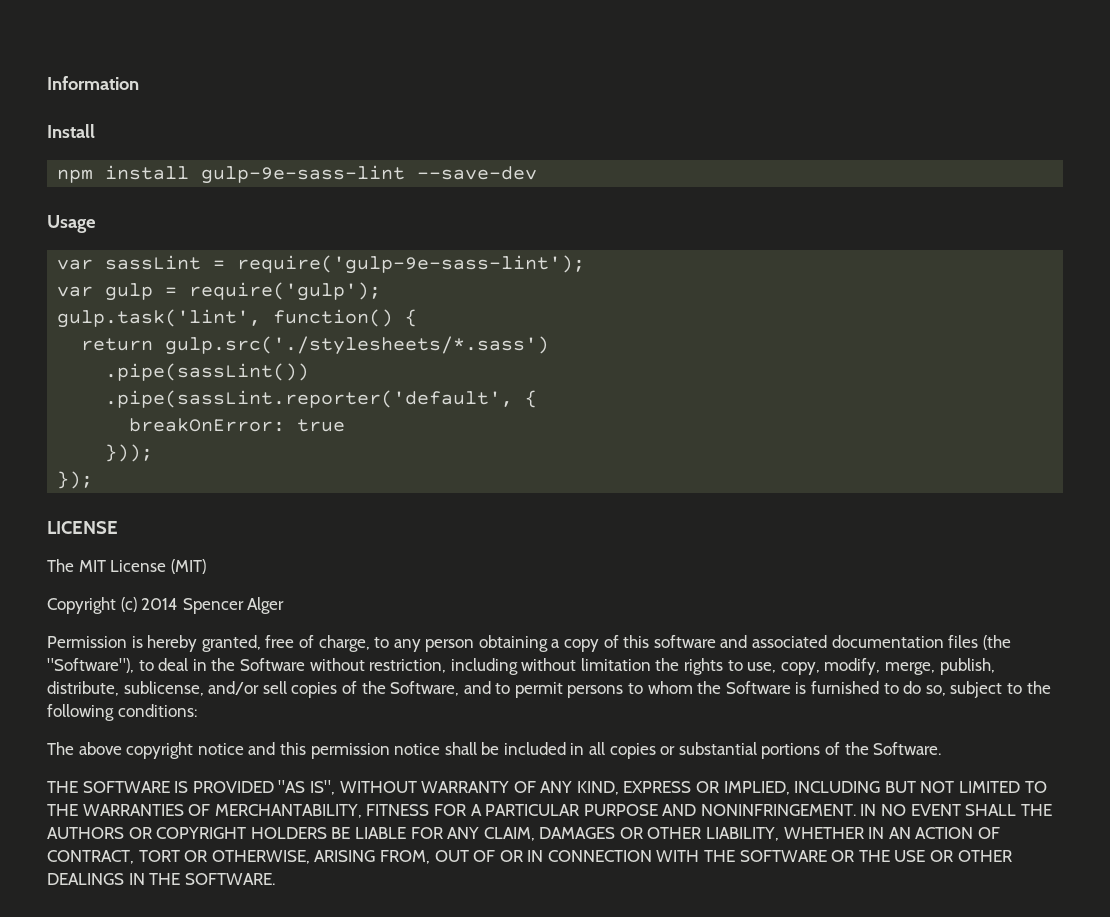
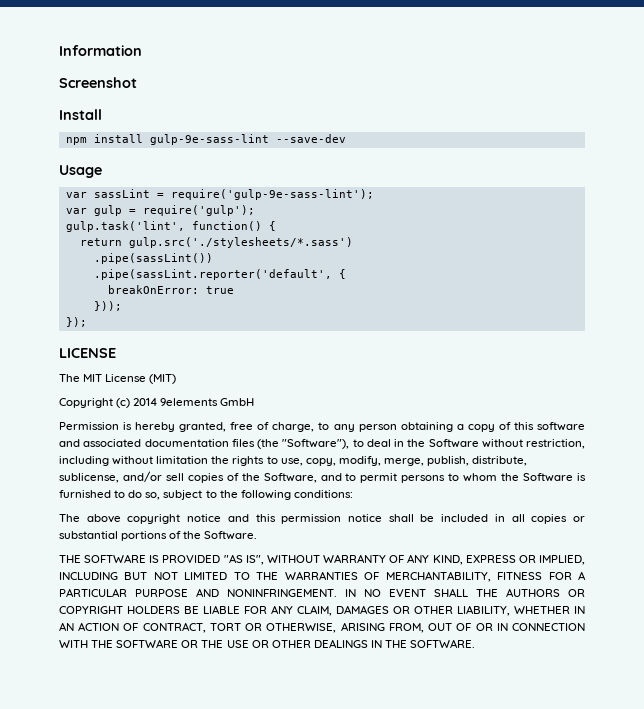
+ Screenshot
- Copyright (c) 2014 Spencer Alger
+ Copyright (c) 2014 9elements GmbH

